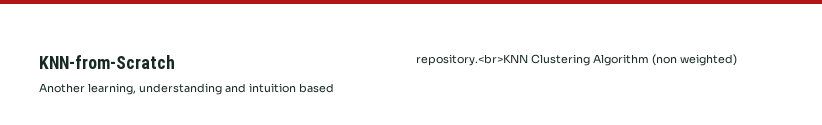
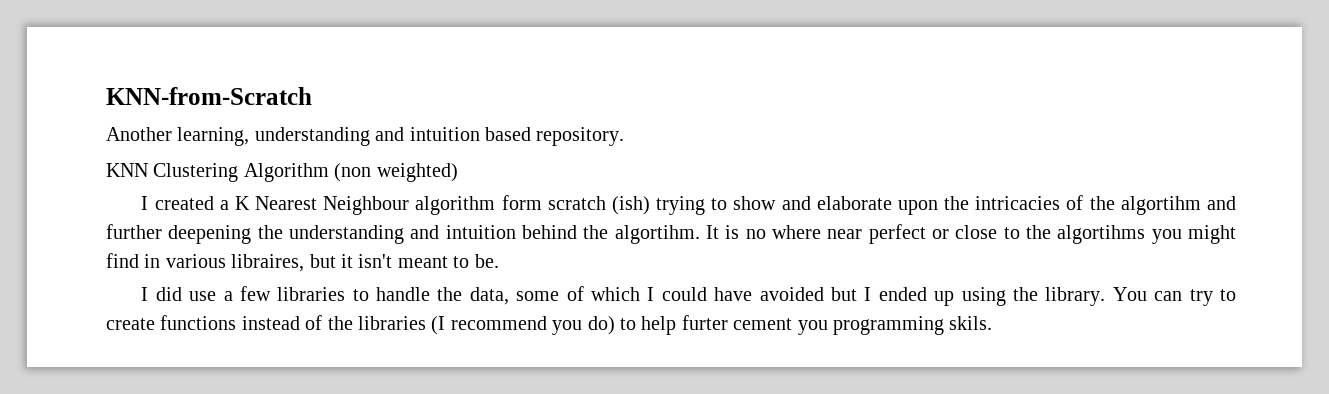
- Another learning, understanding and intuition based repository.<br>KNN Clustering Algorithm (non weighted)
+ Another learning, understanding and intuition based repository.
+ KNN Clustering Algorithm (non weighted)
+ I created a K Nearest Neighbour algorithm form scratch (ish) trying to show and elaborate upon the intricacies of the algortihm and further deepening the understanding and intuition behind the algortihm. It is no where near perfect or close to the algortihms you might find in various libraires, but it isn't meant to be.
+ I did use a few libraries to handle the data, some of which I could have avoided but I ended up using the library. You can try to create functions instead of the libraries (I recommend you do) to help furter cement you programming skils.

